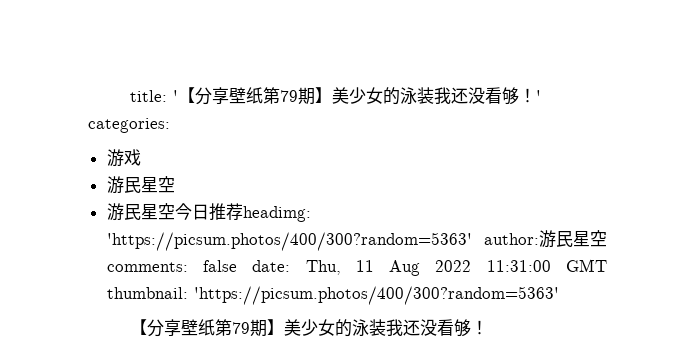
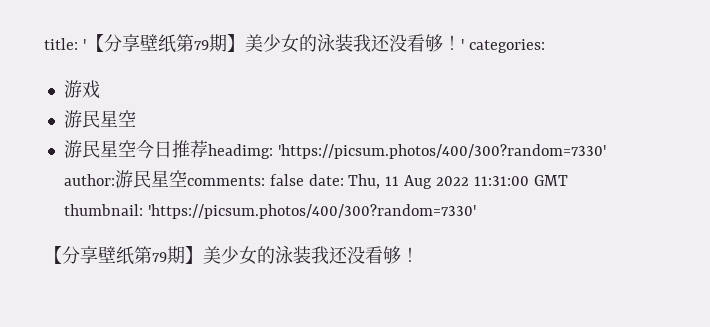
- 游民星空今日推荐headimg: 'https://picsum.photos/400/300?random=5363' author:游民星空comments: false date: Thu, 11 Aug 2022 11:31:00 GMT thumbnail: 'https://picsum.photos/400/300?random=5363'
+ 游民星空今日推荐headimg: 'https://picsum.photos/400/300?random=7330' author:游民星空comments: false date: Thu, 11 Aug 2022 11:31:00 GMT thumbnail: 'https://picsum.photos/400/300?random=7330'

